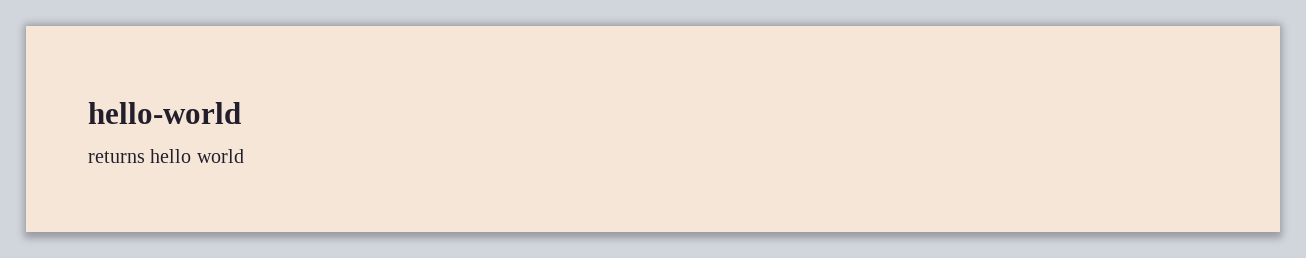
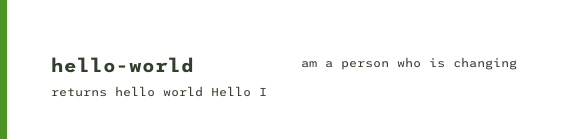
- returns hello world
+ returns hello world Hello I am a person who is changing

